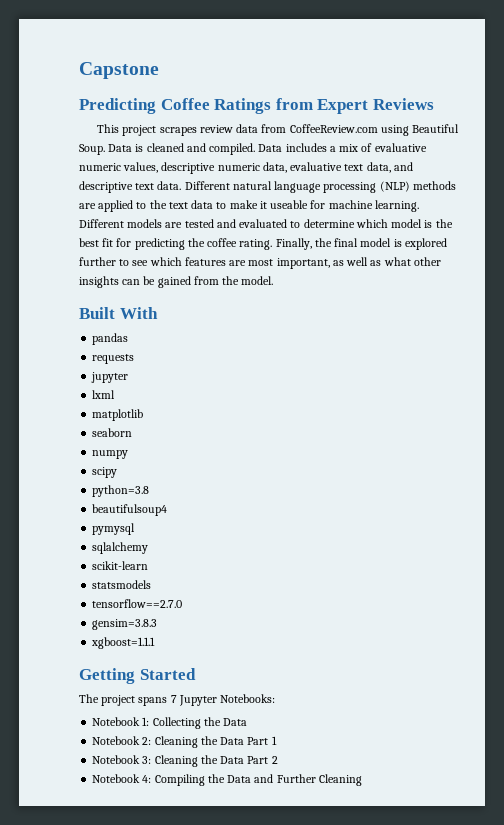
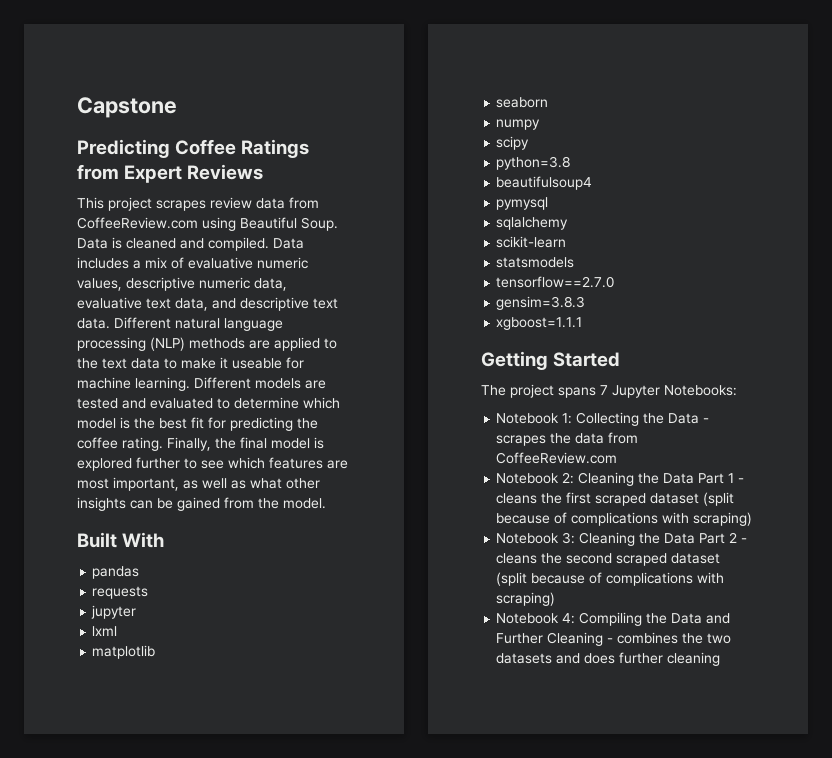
- Notebook 1: Collecting the Data
+ Notebook 1: Collecting the Data - scrapes the data from CoffeeReview.com
- Notebook 2: Cleaning the Data Part 1
+ Notebook 2: Cleaning the Data Part 1 - cleans the first scraped dataset (split because of complications with scraping)
- Notebook 3: Cleaning the Data Part 2
+ Notebook 3: Cleaning the Data Part 2 - cleans the second scraped dataset (split because of complications with scraping)
- Notebook 4: Compiling the Data and Further Cleaning
+ Notebook 4: Compiling the Data and Further Cleaning - combines the two datasets and does further cleaning

